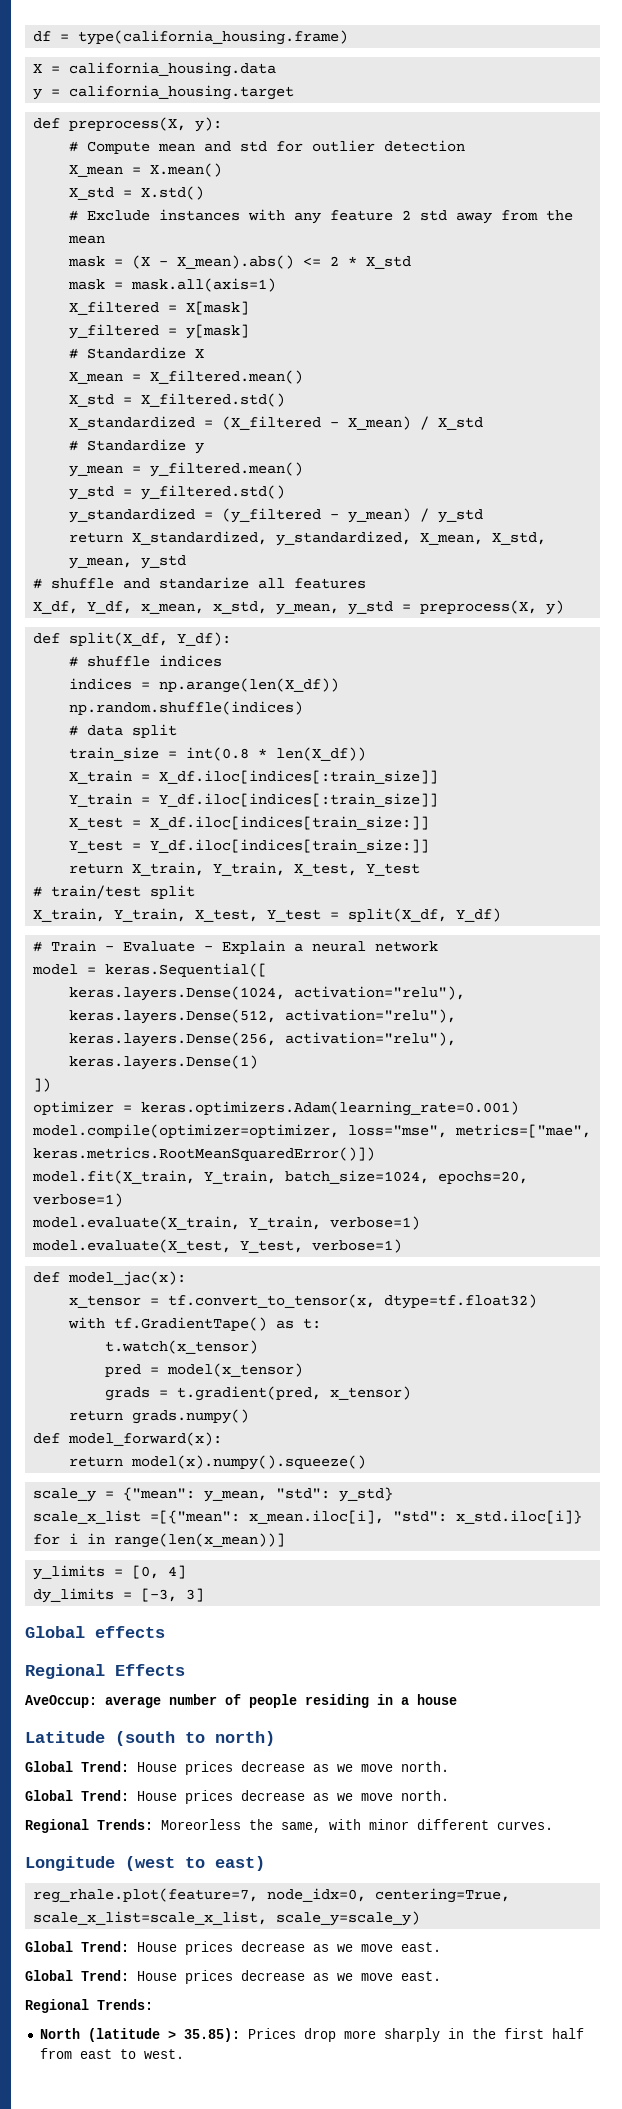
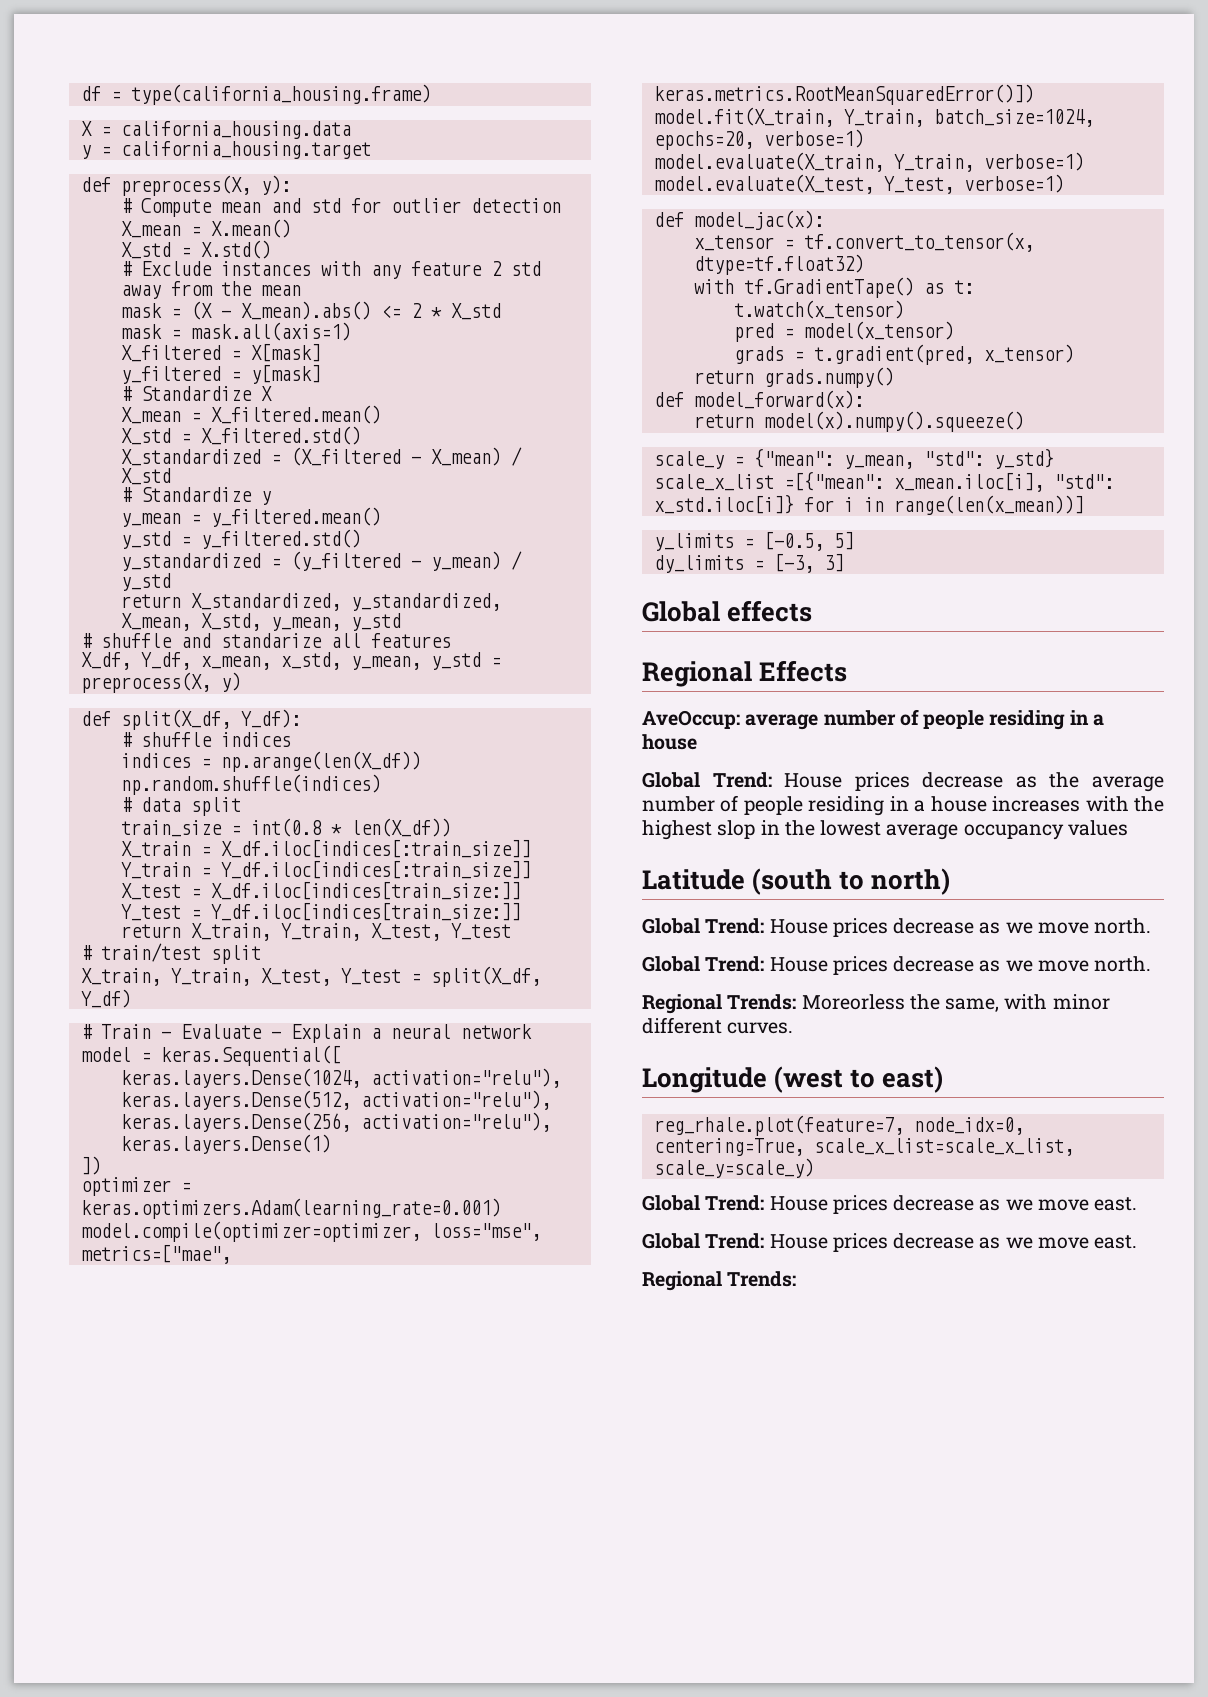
- y_limits = [0, 4]
+ y_limits = [-0.5, 5]
+ Global Trend: House prices decrease as the average number of people residing in a house increases with the highest slop in the lowest average occupancy values
- North (latitude > 35.85): Prices drop more sharply in the first half from east to west.

